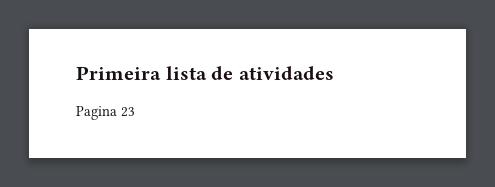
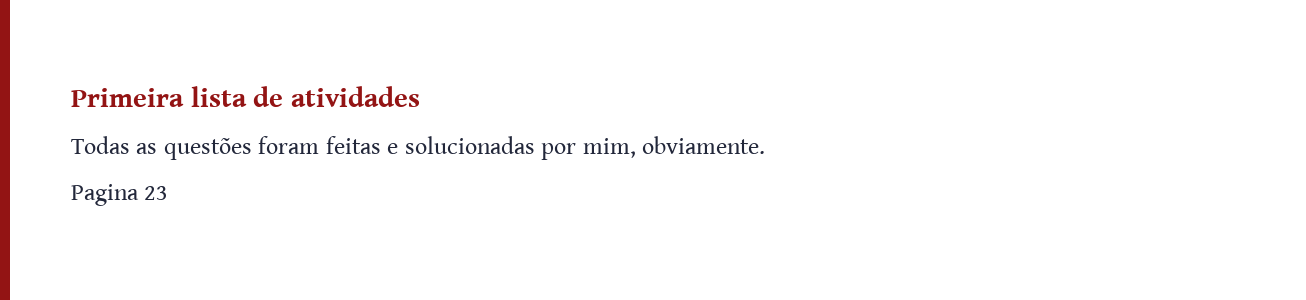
+ Todas as questões foram feitas e solucionadas por mim, obviamente.

